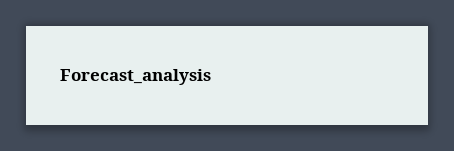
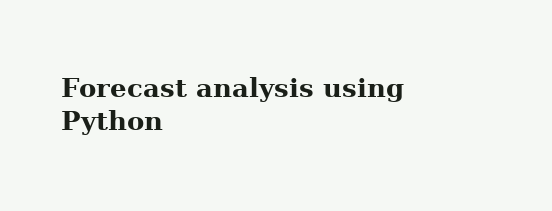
- Forecast_analysis
+ Forecast analysis using Python

